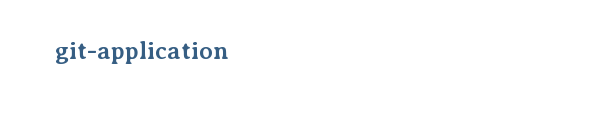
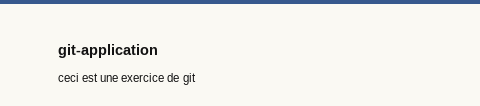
+ ceci est une exercice de git

